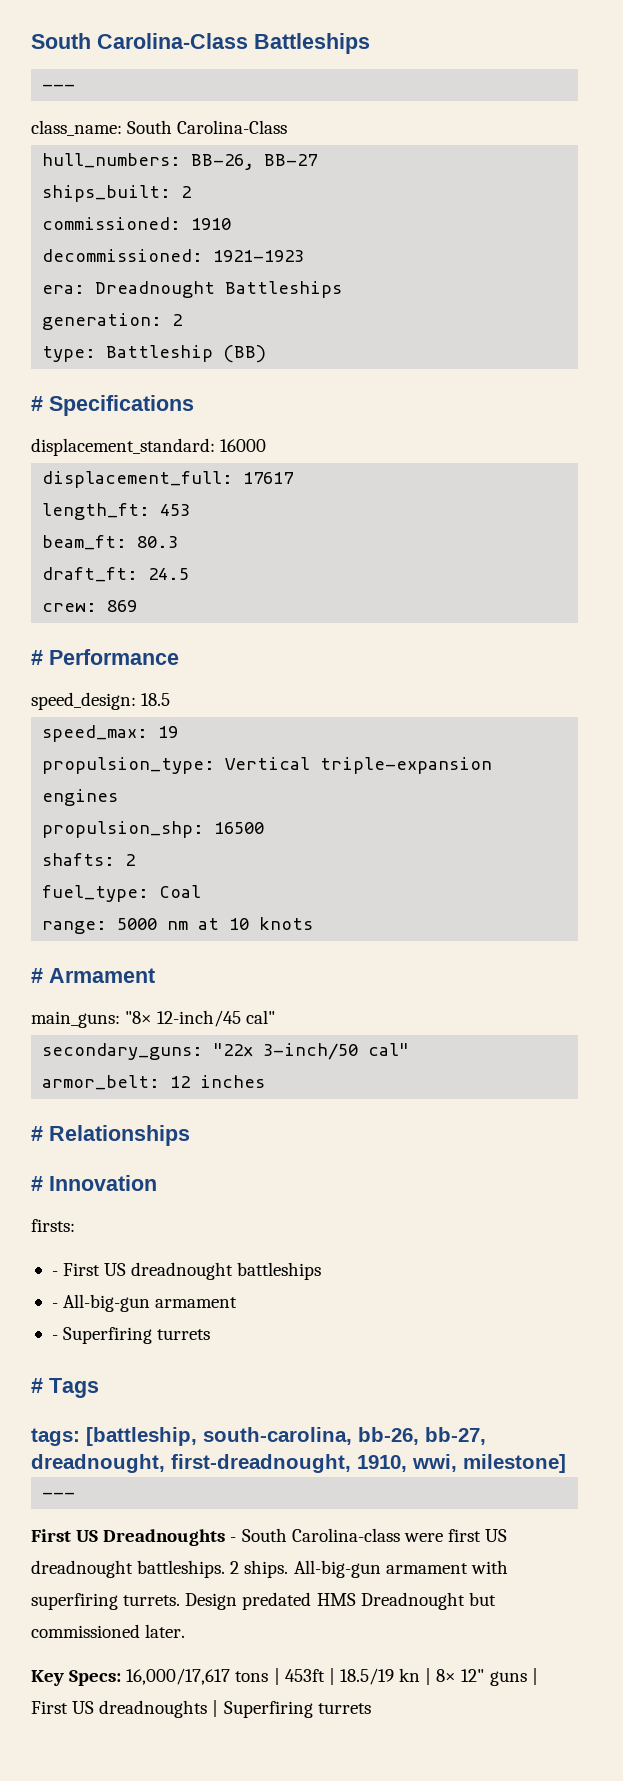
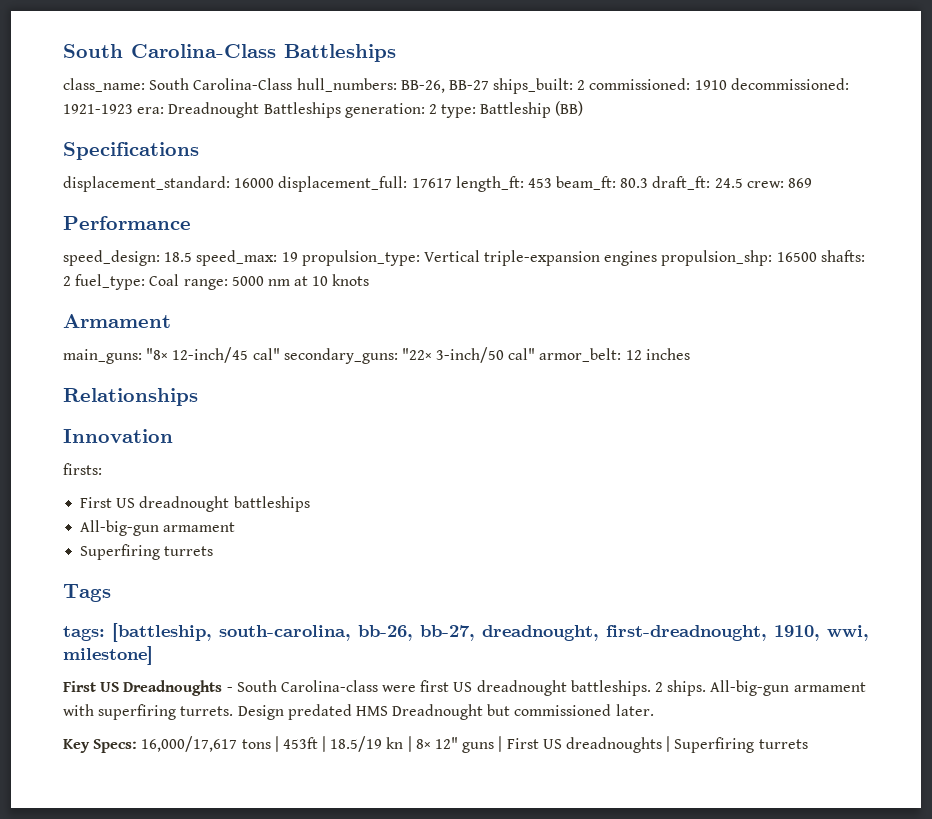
  South Carolina-Class Battleships
- ---
- class_name: South Carolina-Class
- hull_numbers: BB-26, BB-27
- ships_built: 2
- commissioned: 1910
- decommissioned: 1921-1923
- era: Dreadnought Battleships
- generation: 2
- type: Battleship (BB)
+ class_name: South Carolina-Class hull_numbers: BB-26, BB-27 ships_built: 2 commissioned: 1910 decommissioned: 1921-1923 era: Dreadnought Battleships generation: 2 type: Battleship (BB)
- # Specifications
+ Specifications
- displacement_standard: 16000
- displacement_full: 17617
- length_ft: 453
- beam_ft: 80.3
- draft_ft: 24.5
- crew: 869
+ displacement_standard: 16000 displacement_full: 17617 length_ft: 453 beam_ft: 80.3 draft_ft: 24.5 crew: 869
- # Performance
+ Performance
- speed_design: 18.5
- speed_max: 19
- propulsion_type: Vertical triple-expansion engines
- propulsion_shp: 16500
- shafts: 2
- fuel_type: Coal
- range: 5000 nm at 10 knots
+ speed_design: 18.5 speed_max: 19 propulsion_type: Vertical triple-expansion engines propulsion_shp: 16500 shafts: 2 fuel_type: Coal range: 5000 nm at 10 knots
- # Armament
+ Armament
- main_guns: "8× 12-inch/45 cal"
- secondary_guns: "22× 3-inch/50 cal"
- armor_belt: 12 inches
+ main_guns: "8× 12-inch/45 cal" secondary_guns: "22× 3-inch/50 cal" armor_belt: 12 inches
- # Relationships
+ Relationships
- # Innovation
+ Innovation
- - First US dreadnought battleships
- - All-big-gun armament
- - Superfiring turrets
+ First US dreadnought battleships
+ All-big-gun armament
+ Superfiring turrets
- # Tags
+ Tags
  tags: [battleship, south-carolina, bb-26, bb-27, dreadnought, first-dreadnought, 1910, wwi, milestone]
- ---

